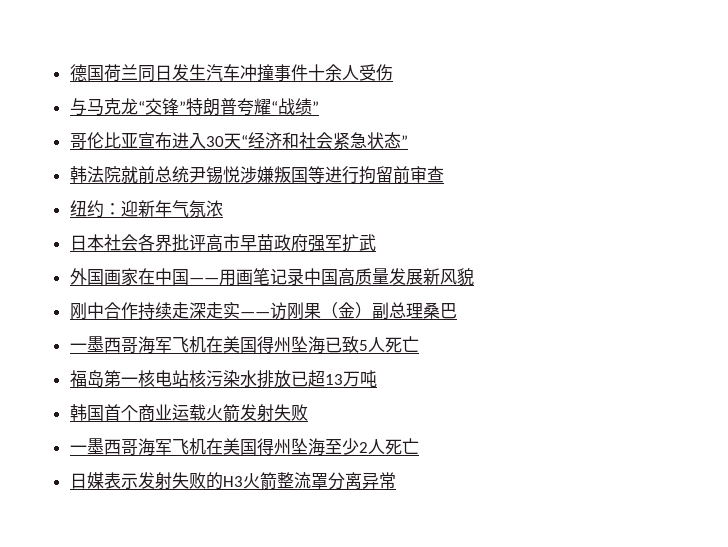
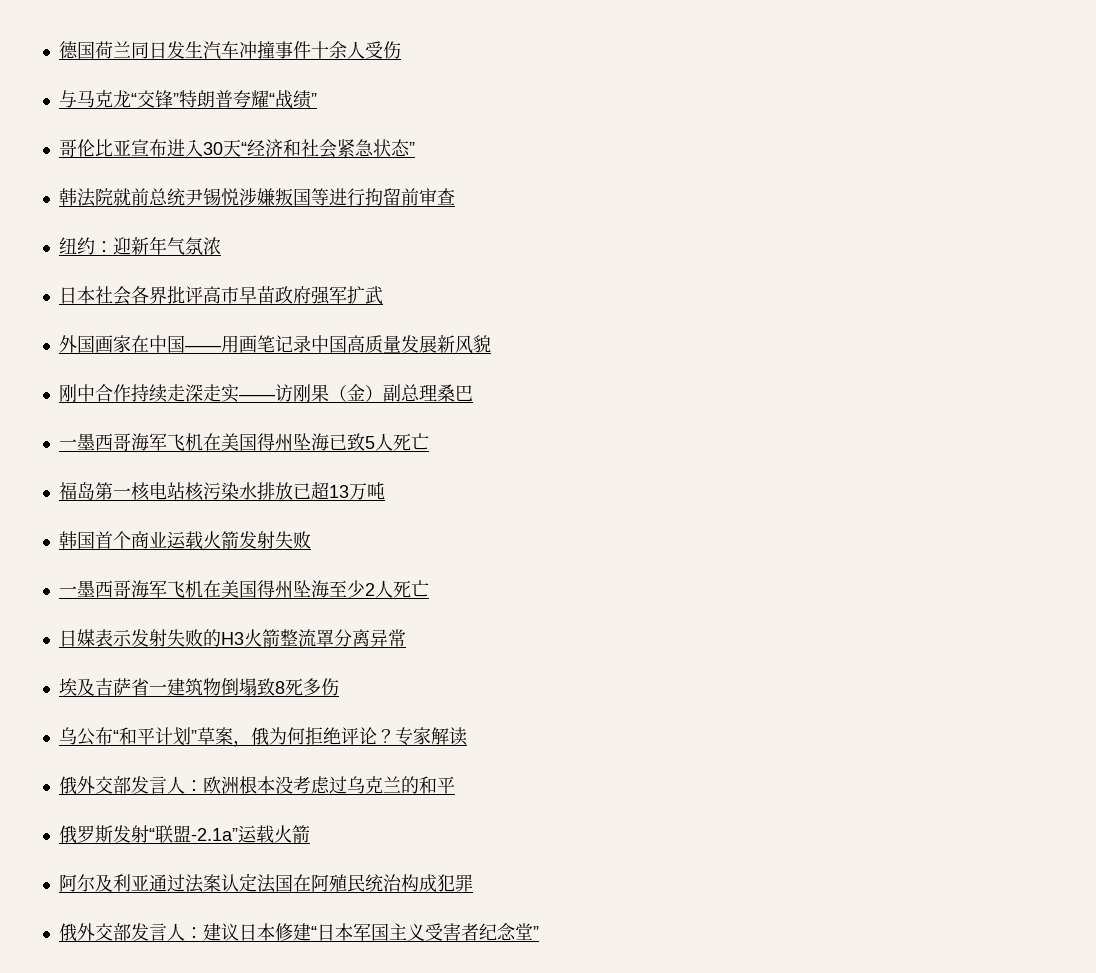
+ 埃及吉萨省一建筑物倒塌致8死多伤
+ 乌公布“和平计划”草案，俄为何拒绝评论？专家解读
+ 俄外交部发言人：欧洲根本没考虑过乌克兰的和平
+ 俄罗斯发射“联盟-2.1a”运载火箭
+ 阿尔及利亚通过法案认定法国在阿殖民统治构成犯罪
+ 俄外交部发言人：建议日本修建“日本军国主义受害者纪念堂”

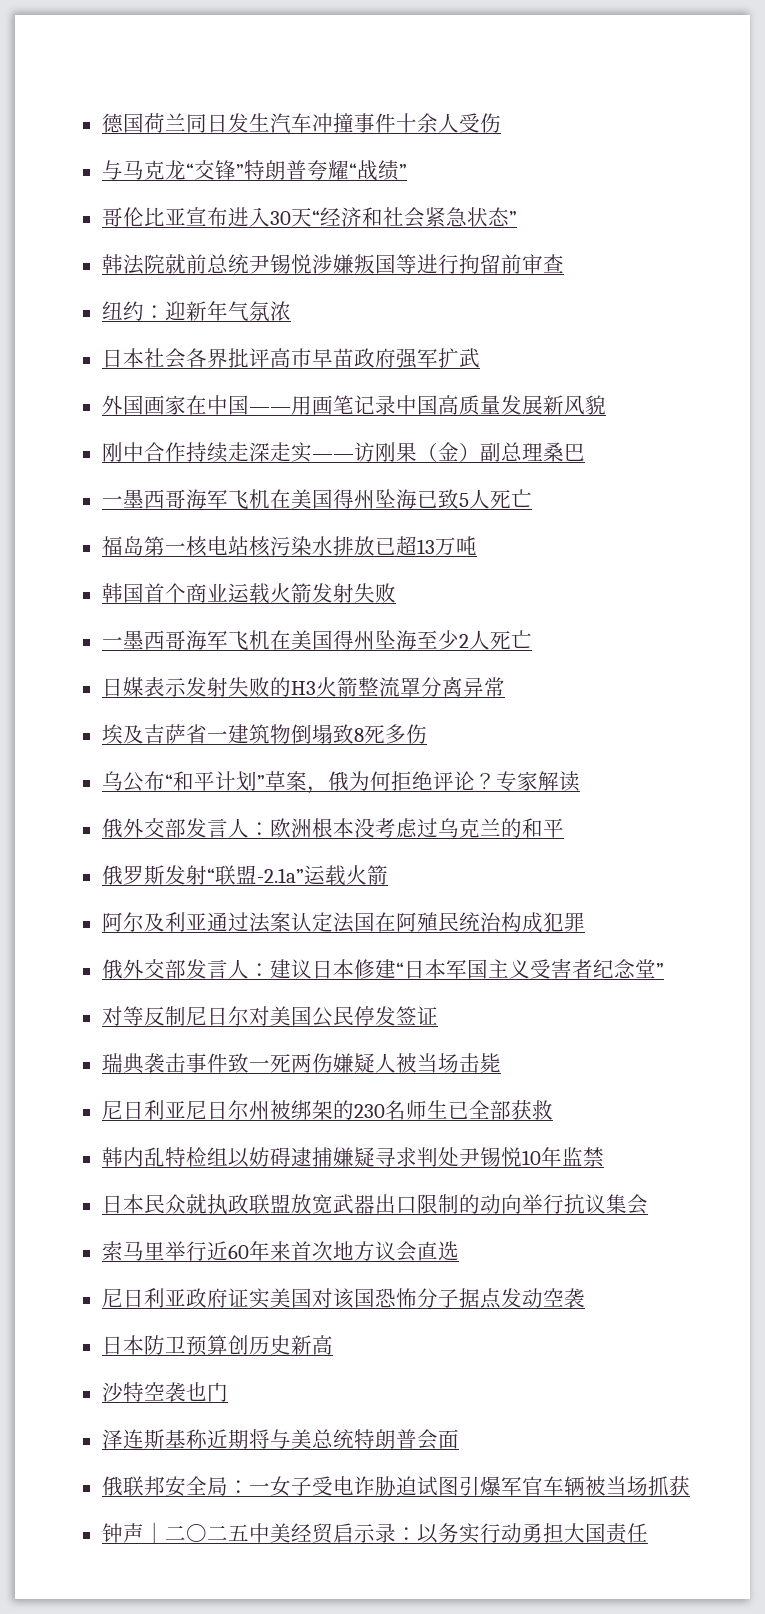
+ 对等反制尼日尔对美国公民停发签证
+ 瑞典袭击事件致一死两伤嫌疑人被当场击毙
+ 尼日利亚尼日尔州被绑架的230名师生已全部获救
+ 韩内乱特检组以妨碍逮捕嫌疑寻求判处尹锡悦10年监禁
+ 日本民众就执政联盟放宽武器出口限制的动向举行抗议集会
+ 索马里举行近60年来首次地方议会直选
+ 尼日利亚政府证实美国对该国恐怖分子据点发动空袭
+ 日本防卫预算创历史新高
+ 沙特空袭也门
+ 泽连斯基称近期将与美总统特朗普会面
+ 俄联邦安全局：一女子受电诈胁迫试图引爆军官车辆被当场抓获
+ 钟声｜二〇二五中美经贸启示录：以务实行动勇担大国责任

